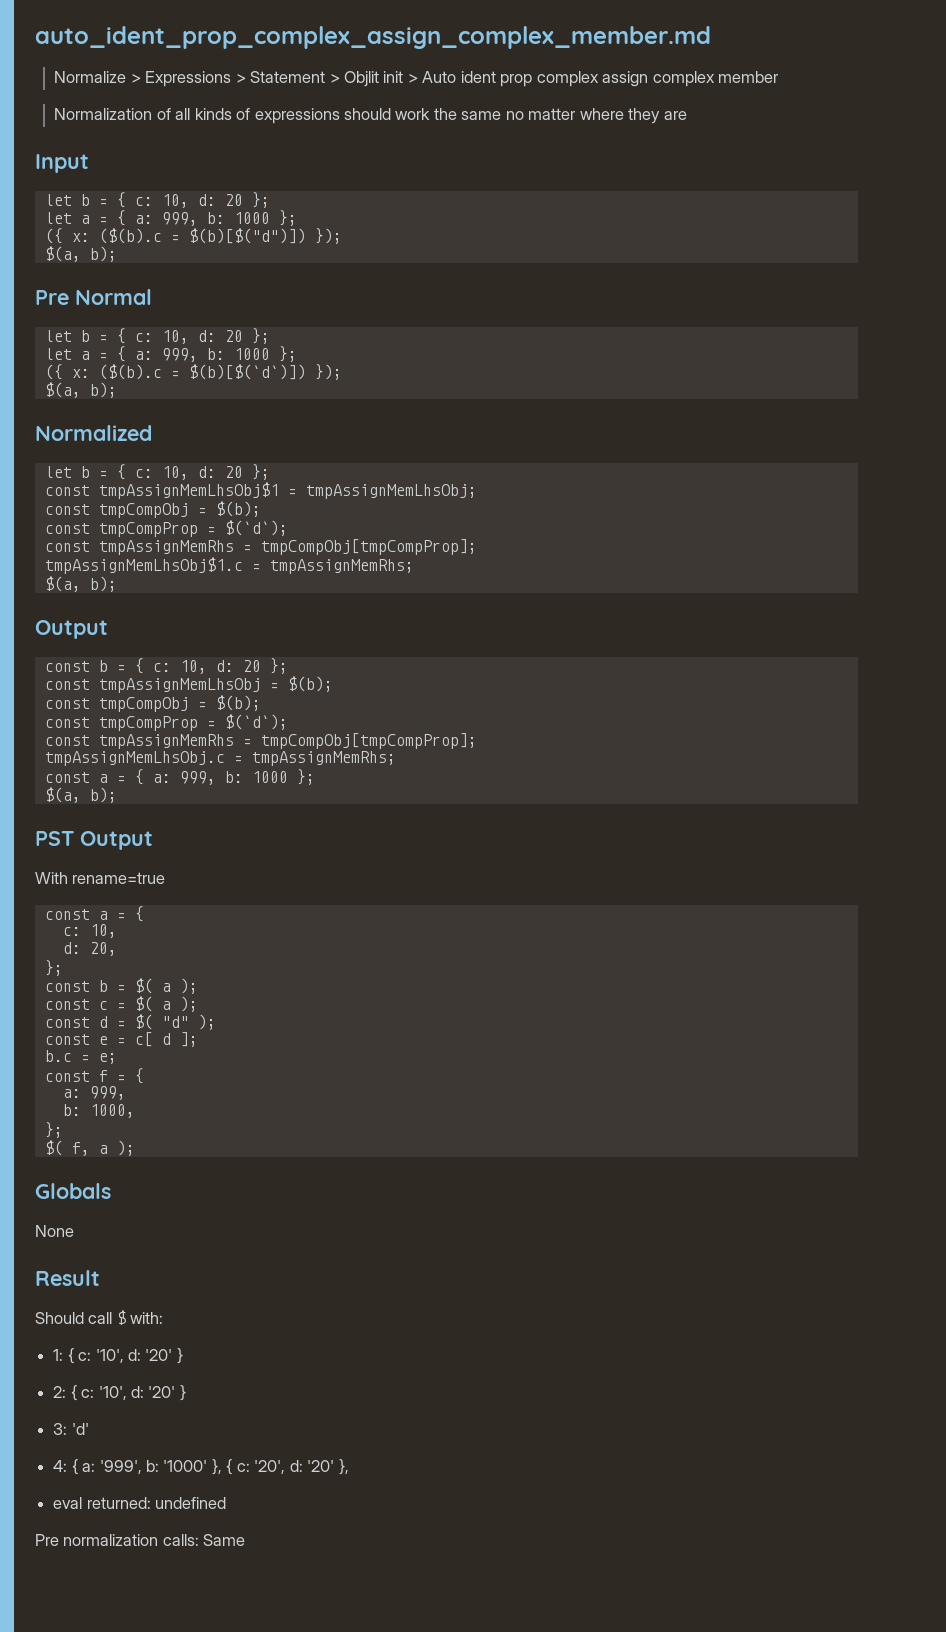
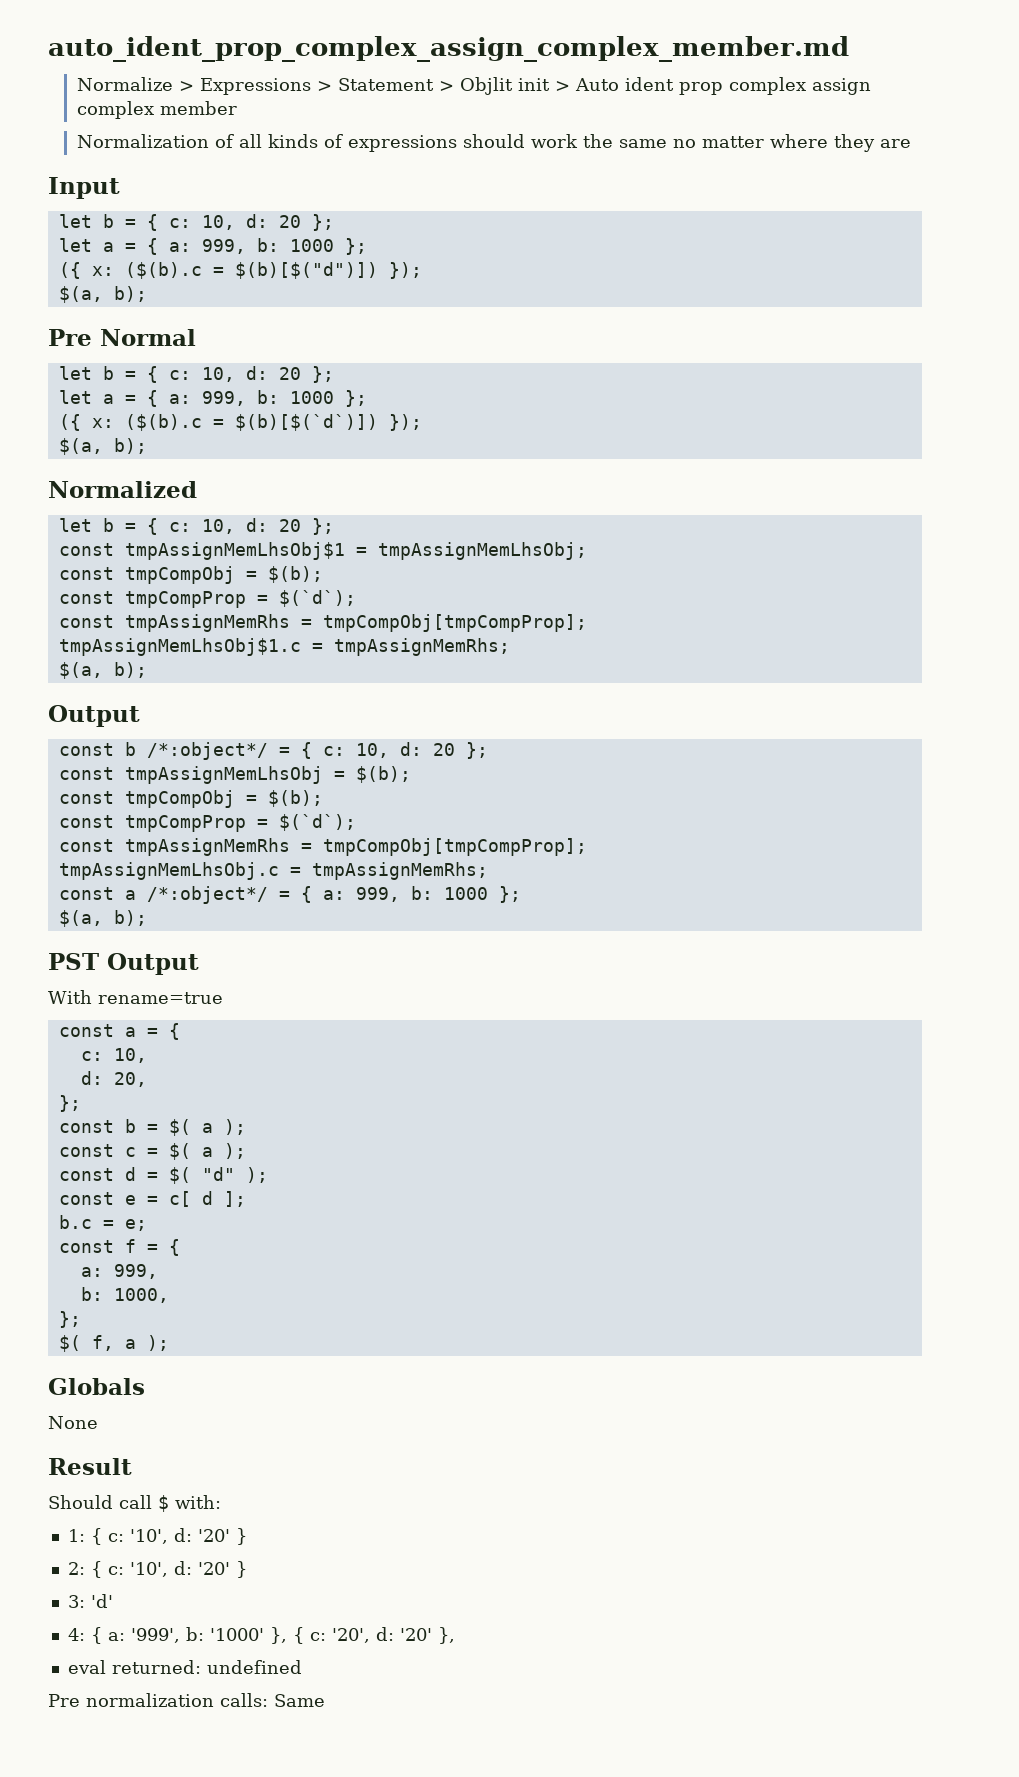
- const b = { c: 10, d: 20 };
+ const b /*:object*/ = { c: 10, d: 20 };
- const a = { a: 999, b: 1000 };
+ const a /*:object*/ = { a: 999, b: 1000 };

